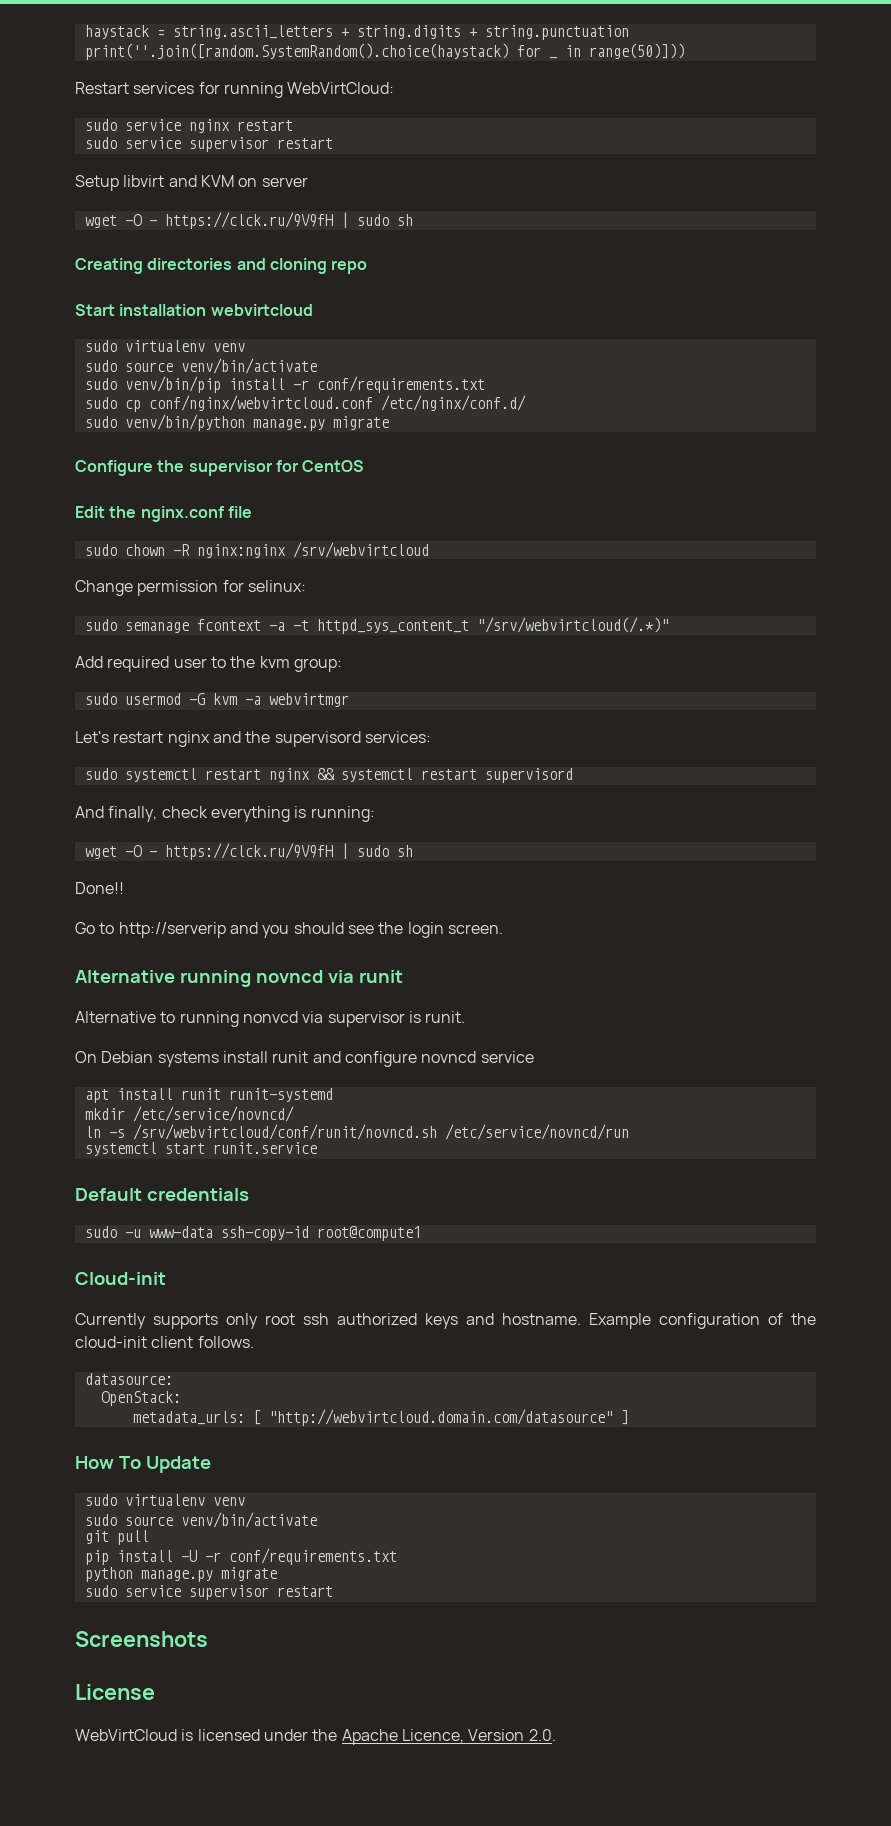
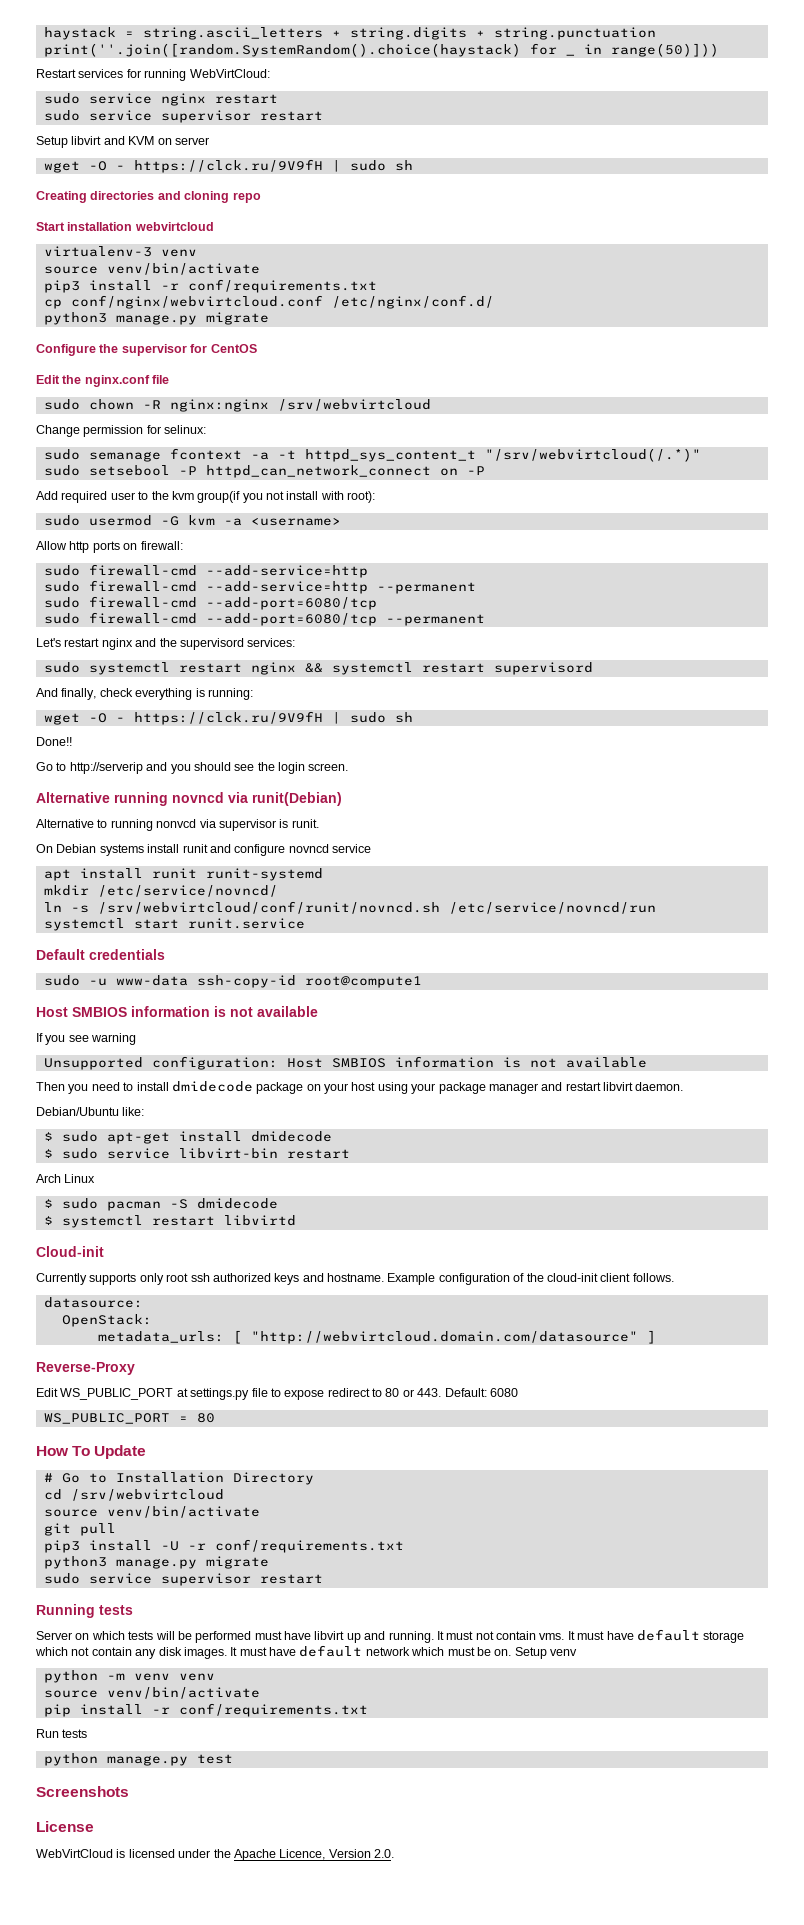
  Start installation webvirtcloud
- sudo virtualenv venv
- sudo source venv/bin/activate
- sudo venv/bin/pip install -r conf/requirements.txt
- sudo cp conf/nginx/webvirtcloud.conf /etc/nginx/conf.d/
- sudo venv/bin/python manage.py migrate
+ virtualenv-3 venv
+ source venv/bin/activate
+ pip3 install -r conf/requirements.txt
+ cp conf/nginx/webvirtcloud.conf /etc/nginx/conf.d/
+ python3 manage.py migrate
+ sudo setsebool -P httpd_can_network_connect on -P
- Add required user to the kvm group:
+ Add required user to the kvm group(if you not install with root):
- sudo usermod -G kvm -a webvirtmgr
+ sudo usermod -G kvm -a <username>
+ Allow http ports on firewall:
+ sudo firewall-cmd --add-service=http
+ sudo firewall-cmd --add-service=http --permanent
+ sudo firewall-cmd --add-port=6080/tcp
+ sudo firewall-cmd --add-port=6080/tcp --permanent
- Alternative running novncd via runit
+ Alternative running novncd via runit(Debian)
  sudo -u www-data ssh-copy-id root@compute1
+ Host SMBIOS information is not available
+ If you see warning
+ Unsupported configuration: Host SMBIOS information is not available
+ Then you need to install dmidecode package on your host using your package manager and restart libvirt daemon.
+ Debian/Ubuntu like:
+ $ sudo apt-get install dmidecode
+ $ sudo service libvirt-bin restart
+ Arch Linux
+ $ sudo pacman -S dmidecode
+ $ systemctl restart libvirtd
+ Reverse-Proxy
+ Edit WS_PUBLIC_PORT at settings.py file to expose redirect to 80 or 443. Default: 6080
+ WS_PUBLIC_PORT = 80
  How To Update
- sudo virtualenv venv
- sudo source venv/bin/activate
+ # Go to Installation Directory
+ cd /srv/webvirtcloud
+ source venv/bin/activate
- pip install -U -r conf/requirements.txt
- python manage.py migrate
+ pip3 install -U -r conf/requirements.txt
+ python3 manage.py migrate
+ Running tests
+ Server on which tests will be performed must have libvirt up and running. It must not contain vms. It must have default storage which not contain any disk images. It must have default network which must be on. Setup venv
+ python -m venv venv
+ source venv/bin/activate
+ pip install -r conf/requirements.txt
+ Run tests
+ python manage.py test

